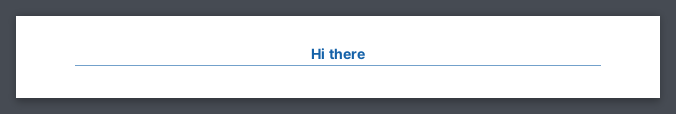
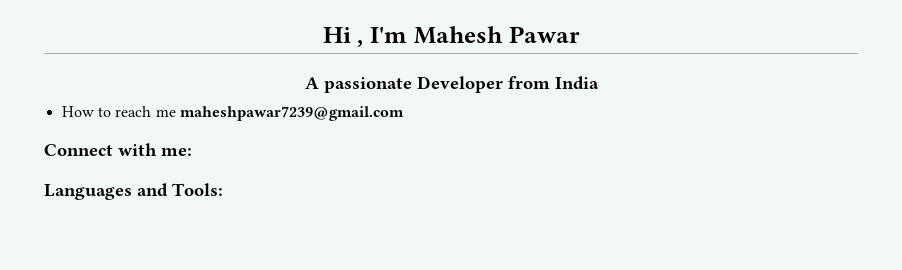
- Hi there
+ Hi , I'm Mahesh Pawar
+ A passionate Developer from India
+ How to reach me maheshpawar7239@gmail.com
+ Connect with me:
+ Languages and Tools:

